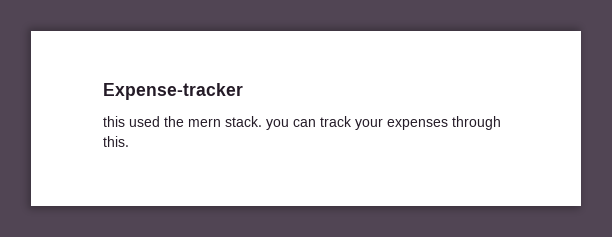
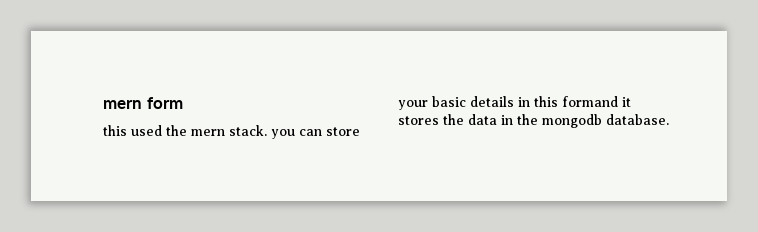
- Expense-tracker
+ mern form
- this used the mern stack. you can track your expenses through this.
+ this used the mern stack. you can store your basic details in this formand it stores the data in the mongodb database.

